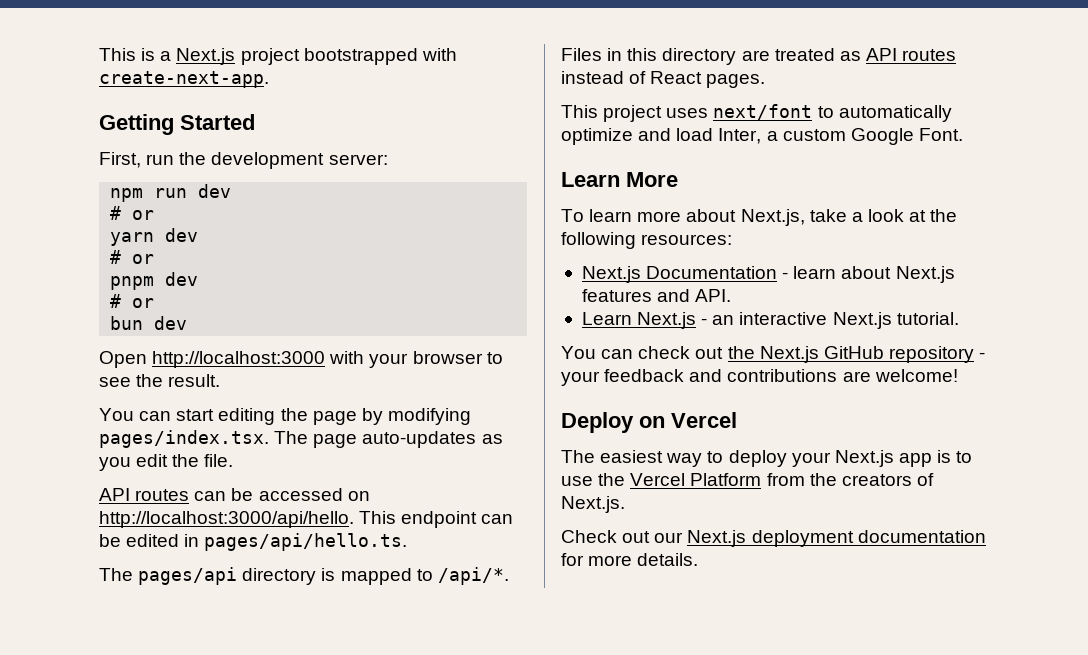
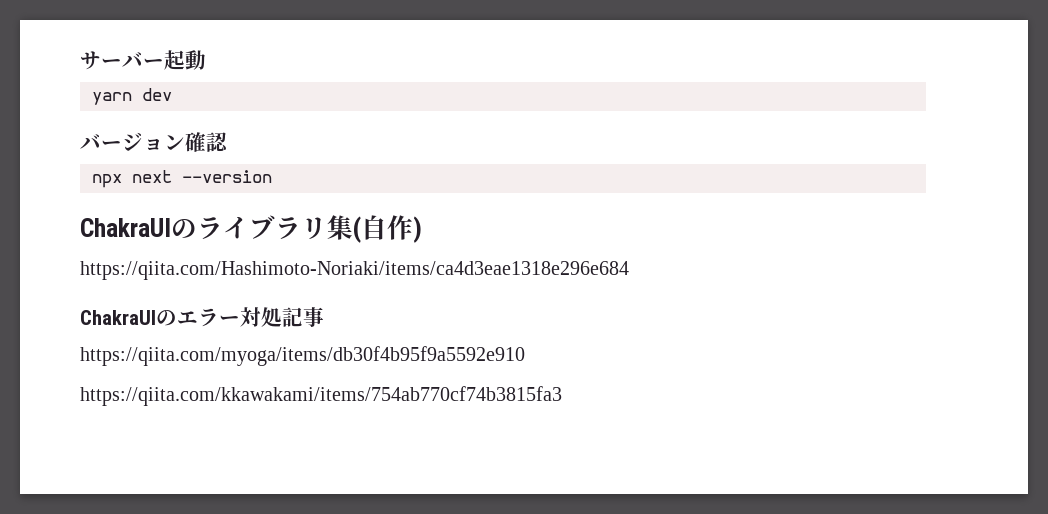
- This is a Next.js project bootstrapped with create-next-app.
- Getting Started
- First, run the development server:
- npm run dev
- # or
+ サーバー起動
  yarn dev
- # or
- pnpm dev
- # or
- bun dev
- Open http://localhost:3000 with your browser to see the result.
- You can start editing the page by modifying pages/index.tsx. The page auto-updates as you edit the file.
- API routes can be accessed on http://localhost:3000/api/hello. This endpoint can be edited in pages/api/hello.ts.
- The pages/api directory is mapped to /api/*. Files in this directory are treated as API routes instead of React pages.
- This project uses next/font to automatically optimize and load Inter, a custom Google Font.
- Learn More
- To learn more about Next.js, take a look at the following resources:
- Next.js Documentation - learn about Next.js features and API.
- Learn Next.js - an interactive Next.js tutorial.
- You can check out the Next.js GitHub repository - your feedback and contributions are welcome!
- Deploy on Vercel
- The easiest way to deploy your Next.js app is to use the Vercel Platform from the creators of Next.js.
- Check out our Next.js deployment documentation for more details.
+ バージョン確認
+ npx next --version
+ ChakraUIのライブラリ集(自作)
+ https://qiita.com/Hashimoto-Noriaki/items/ca4d3eae1318e296e684
+ ChakraUIのエラー対処記事
+ https://qiita.com/myoga/items/db30f4b95f9a5592e910
+ https://qiita.com/kkawakami/items/754ab770cf74b3815fa3

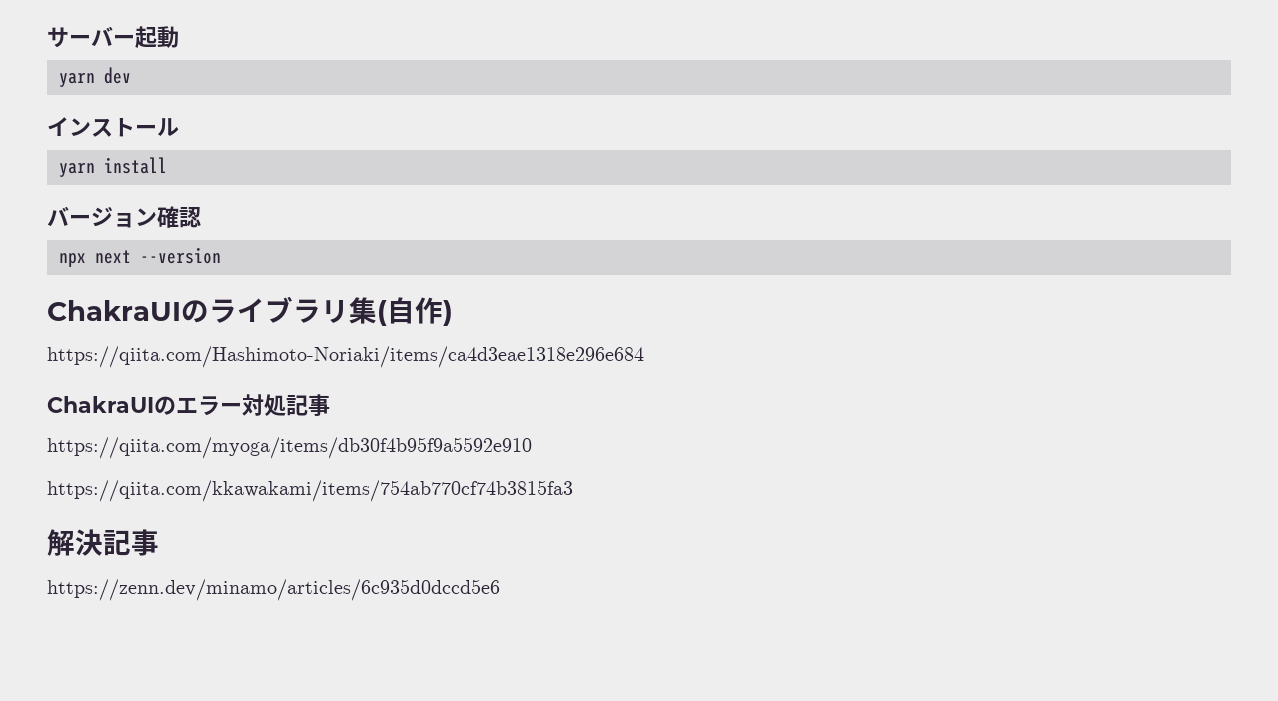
+ インストール
+ yarn install
+ 解決記事
+ https://zenn.dev/minamo/articles/6c935d0dccd5e6

